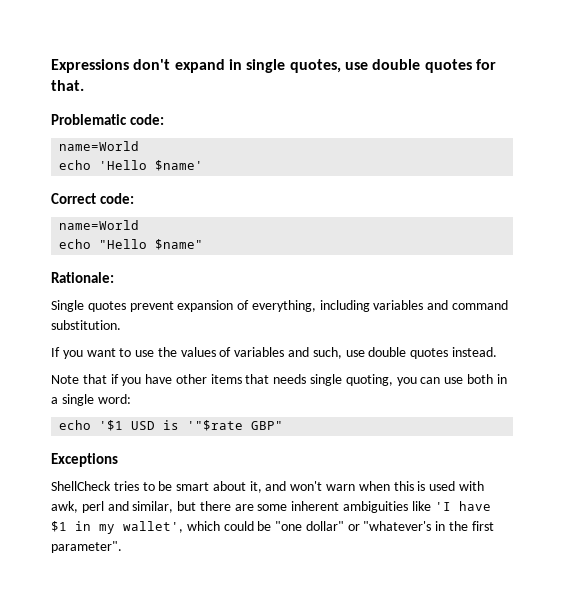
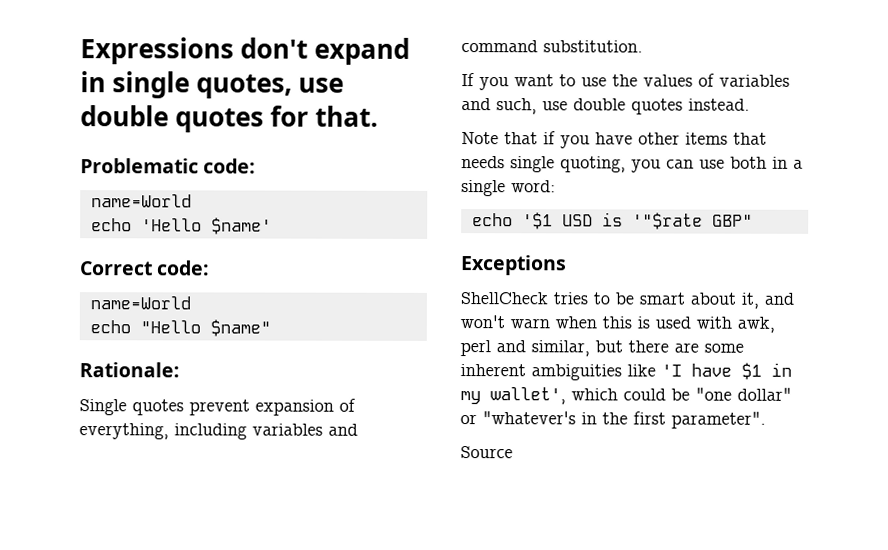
+ Source

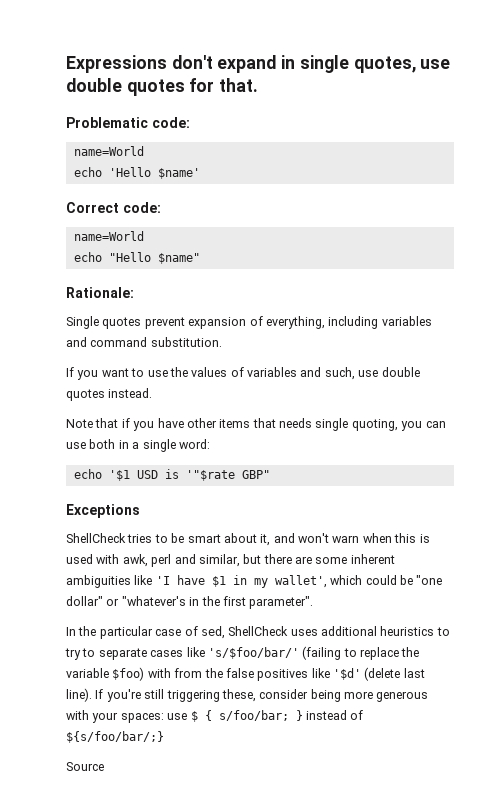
+ In the particular case of sed, ShellCheck uses additional heuristics to try to separate cases like 's/$foo/bar/' (failing to replace the variable $foo) with from the false positives like '$d' (delete last line). If you're still triggering these, consider being more generous with your spaces: use $ { s/foo/bar; } instead of ${s/foo/bar/;}

